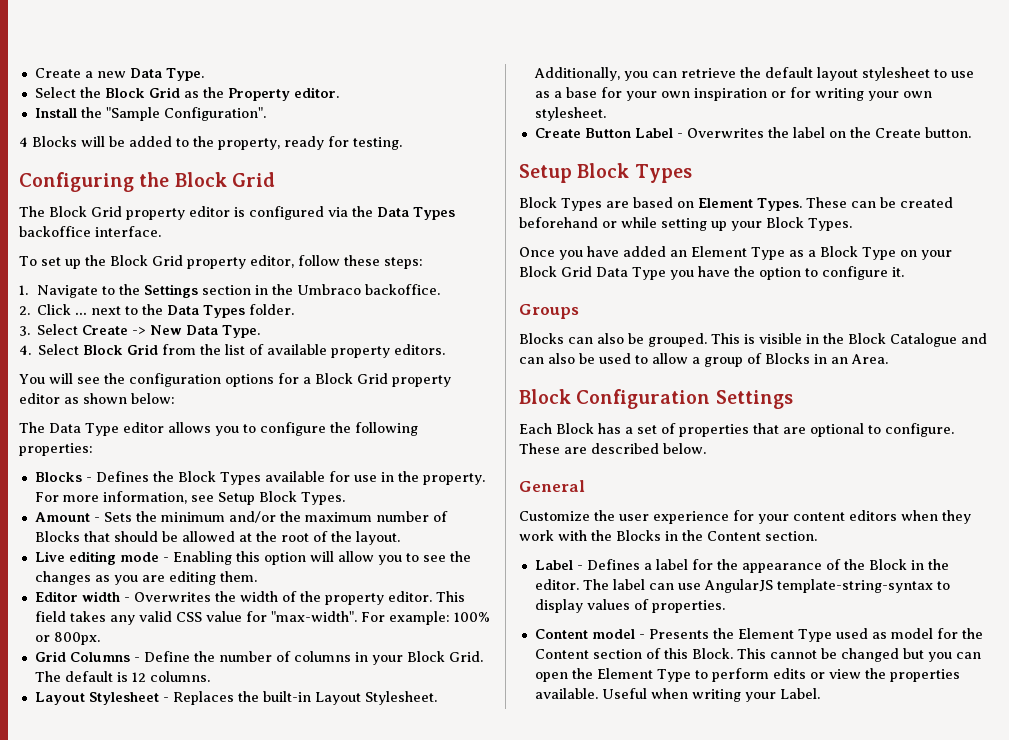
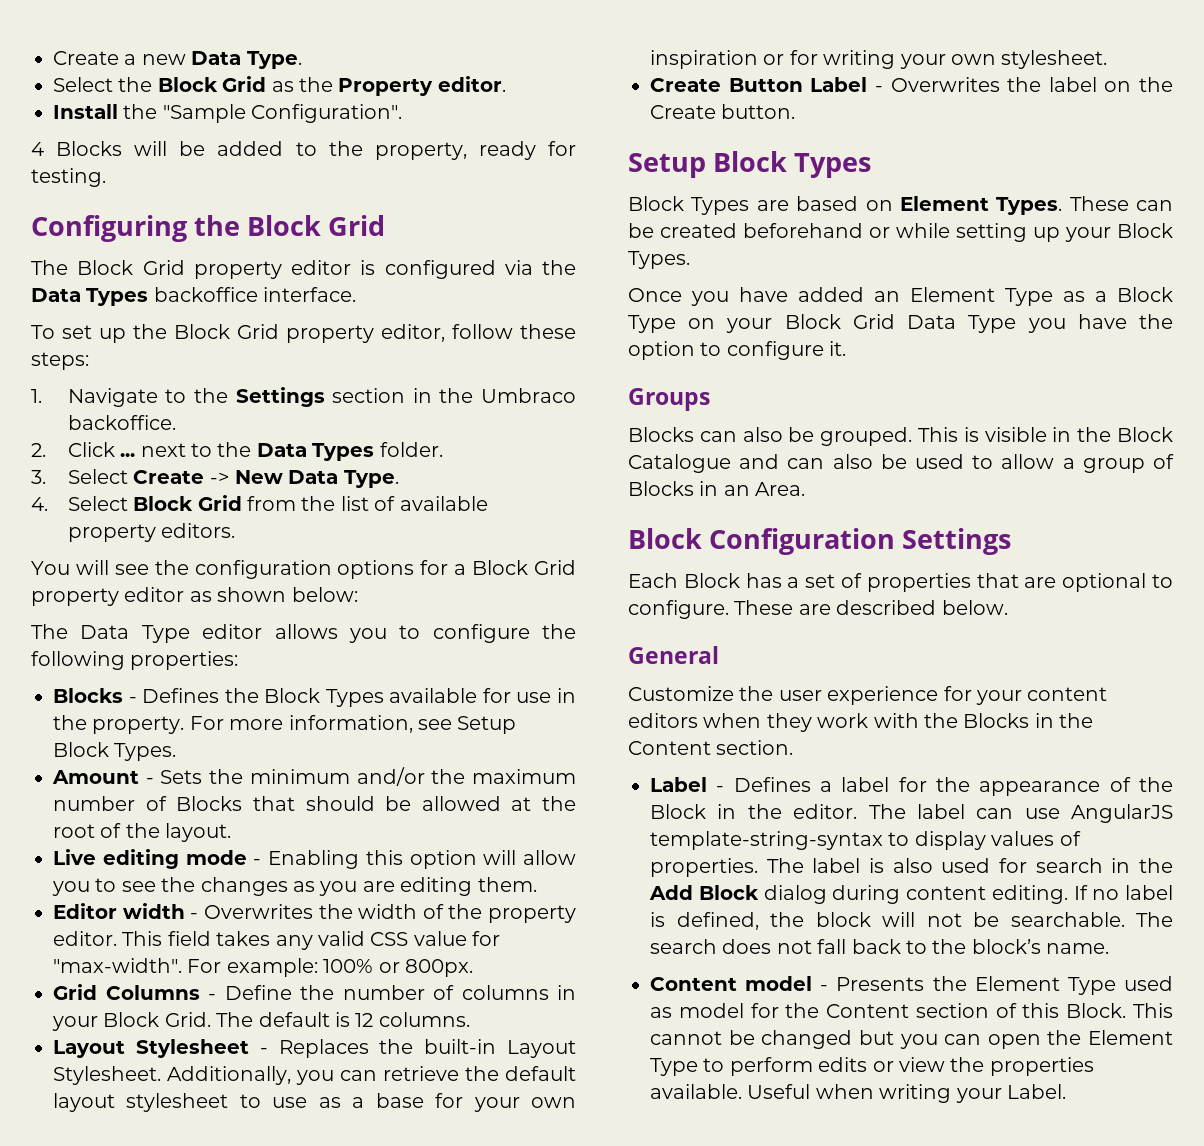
+ The label is also used for search in the Add Block dialog during content editing. If no label is defined, the block will not be searchable. The search does not fall back to the block’s name.

